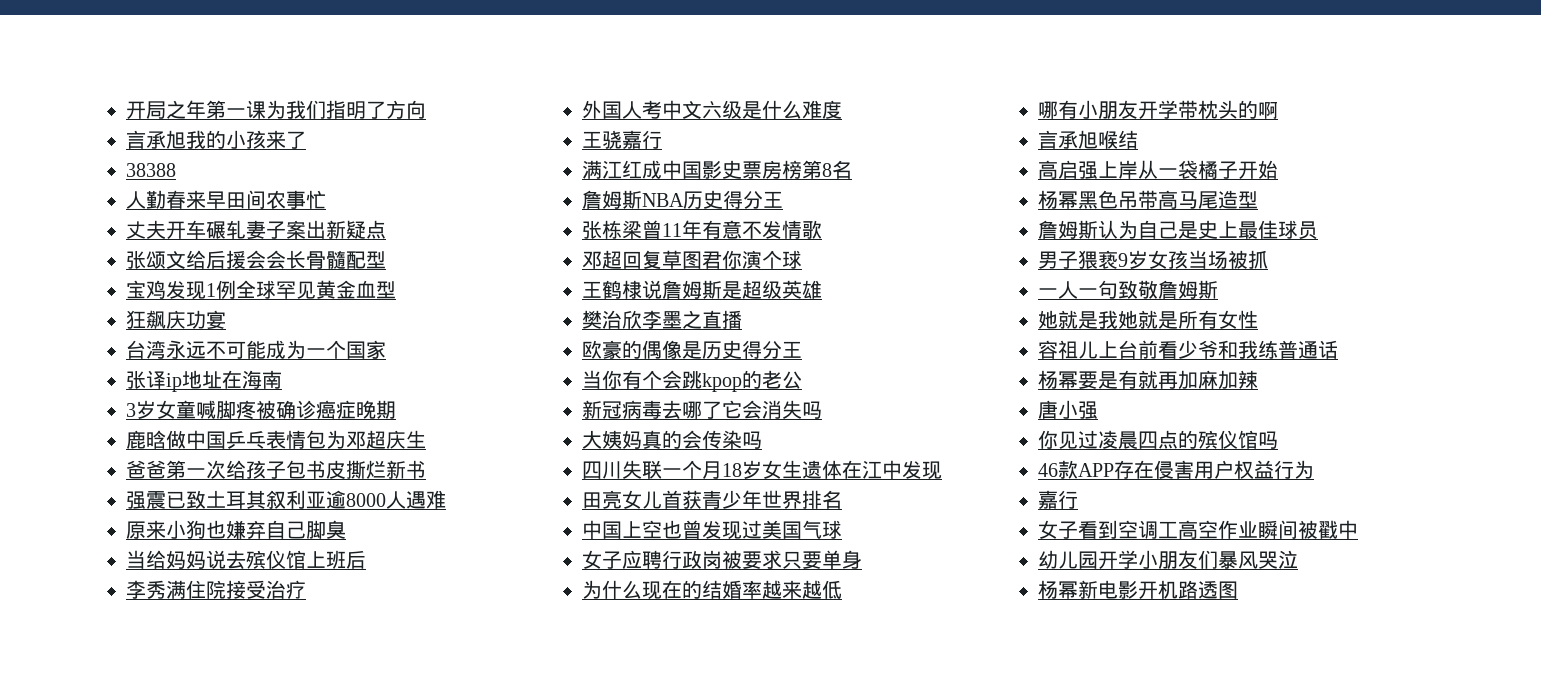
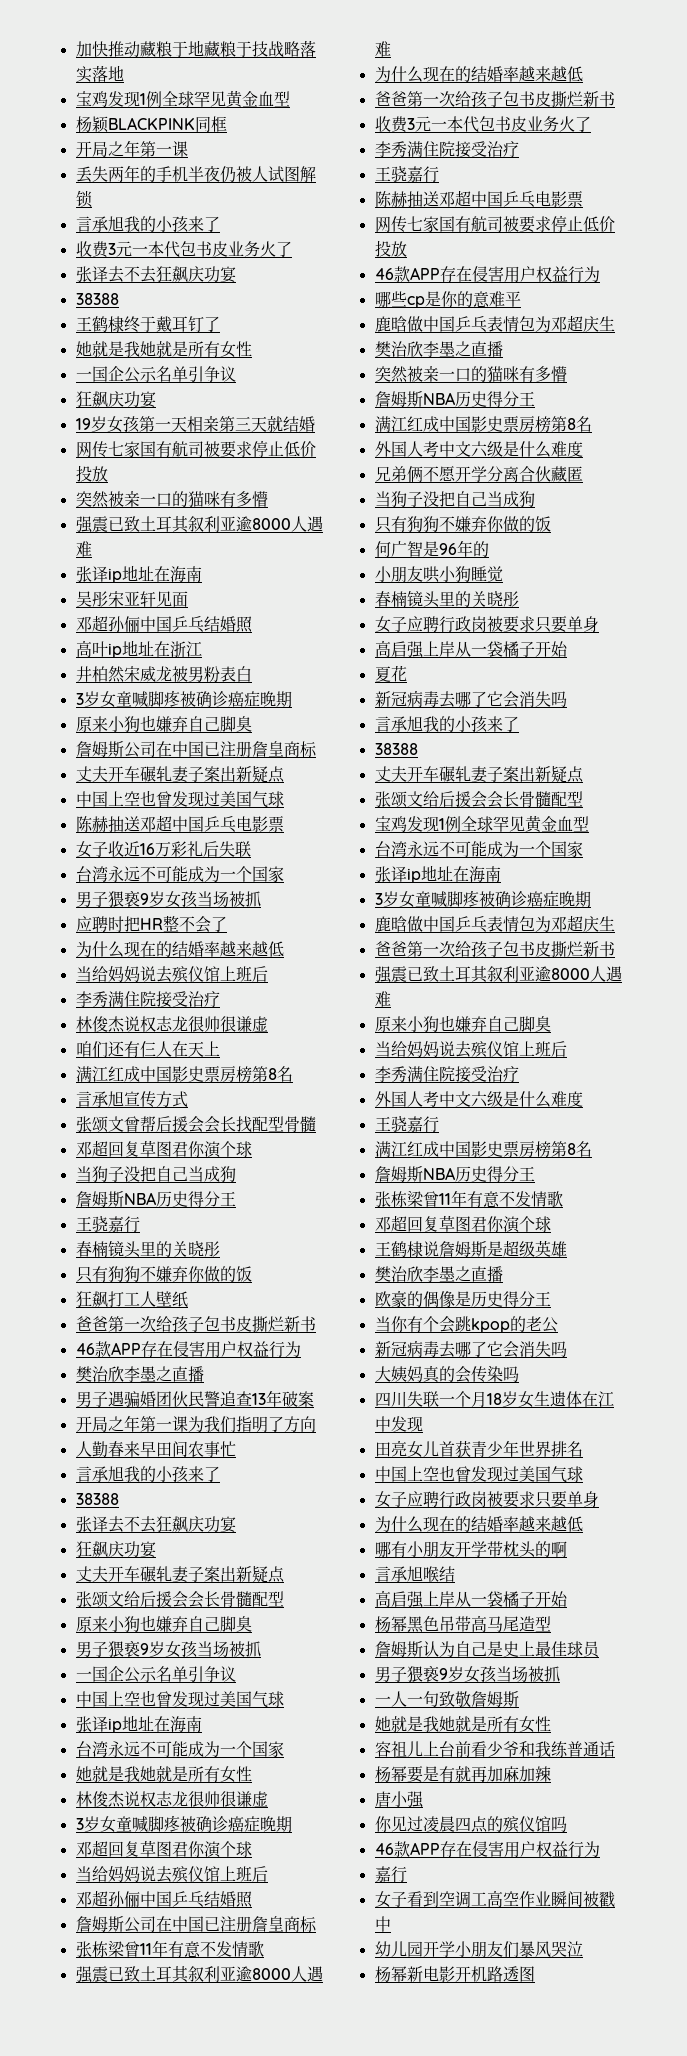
+ 加快推动藏粮于地藏粮于技战略落实落地
+ 宝鸡发现1例全球罕见黄金血型
+ 杨颖BLACKPINK同框
+ 开局之年第一课
+ 丢失两年的手机半夜仍被人试图解锁
+ 言承旭我的小孩来了
+ 收费3元一本代包书皮业务火了
+ 张译去不去狂飙庆功宴
+ 38388
+ 王鹤棣终于戴耳钉了
+ 她就是我她就是所有女性
+ 一国企公示名单引争议
+ 狂飙庆功宴
+ 19岁女孩第一天相亲第三天就结婚
+ 网传七家国有航司被要求停止低价投放
+ 突然被亲一口的猫咪有多懵
+ 强震已致土耳其叙利亚逾8000人遇难
+ 张译ip地址在海南
+ 吴彤宋亚轩见面
+ 邓超孙俪中国乒乓结婚照
+ 高叶ip地址在浙江
+ 井柏然宋威龙被男粉表白
+ 3岁女童喊脚疼被确诊癌症晚期
+ 原来小狗也嫌弃自己脚臭
+ 詹姆斯公司在中国已注册詹皇商标
+ 丈夫开车碾轧妻子案出新疑点
+ 中国上空也曾发现过美国气球
+ 陈赫抽送邓超中国乒乓电影票
+ 女子收近16万彩礼后失联
+ 台湾永远不可能成为一个国家
+ 男子猥亵9岁女孩当场被抓
+ 应聘时把HR整不会了
+ 为什么现在的结婚率越来越低
+ 当给妈妈说去殡仪馆上班后
+ 李秀满住院接受治疗
+ 林俊杰说权志龙很帅很谦虚
+ 咱们还有仨人在天上
+ 满江红成中国影史票房榜第8名
+ 言承旭宣传方式
+ 张颂文曾帮后援会会长找配型骨髓
+ 邓超回复草图君你演个球
+ 当狗子没把自己当成狗
+ 詹姆斯NBA历史得分王
+ 王骁嘉行
+ 春楠镜头里的关晓彤
+ 只有狗狗不嫌弃你做的饭
+ 狂飙打工人壁纸
+ 爸爸第一次给孩子包书皮撕烂新书
+ 46款APP存在侵害用户权益行为
+ 樊治欣李墨之直播
+ 男子遇骗婚团伙民警追查13年破案
+ 人勤春来早田间农事忙
  言承旭我的小孩来了
  38388
- 人勤春来早田间农事忙
+ 张译去不去狂飙庆功宴
+ 狂飙庆功宴
+ 丈夫开车碾轧妻子案出新疑点
+ 张颂文给后援会会长骨髓配型
+ 原来小狗也嫌弃自己脚臭
+ 男子猥亵9岁女孩当场被抓
+ 一国企公示名单引争议
+ 中国上空也曾发现过美国气球
+ 张译ip地址在海南
+ 台湾永远不可能成为一个国家
+ 她就是我她就是所有女性
+ 林俊杰说权志龙很帅很谦虚
+ 3岁女童喊脚疼被确诊癌症晚期
+ 邓超回复草图君你演个球
+ 当给妈妈说去殡仪馆上班后
+ 邓超孙俪中国乒乓结婚照
+ 詹姆斯公司在中国已注册詹皇商标
+ 张栋梁曾11年有意不发情歌
+ 强震已致土耳其叙利亚逾8000人遇难
+ 为什么现在的结婚率越来越低
+ 爸爸第一次给孩子包书皮撕烂新书
+ 收费3元一本代包书皮业务火了
+ 李秀满住院接受治疗
+ 王骁嘉行
+ 陈赫抽送邓超中国乒乓电影票
+ 网传七家国有航司被要求停止低价投放
+ 46款APP存在侵害用户权益行为
+ 哪些cp是你的意难平
+ 鹿晗做中国乒乓表情包为邓超庆生
+ 樊治欣李墨之直播
+ 突然被亲一口的猫咪有多懵
+ 詹姆斯NBA历史得分王
+ 满江红成中国影史票房榜第8名
+ 外国人考中文六级是什么难度
+ 兄弟俩不愿开学分离合伙藏匿
+ 当狗子没把自己当成狗
+ 只有狗狗不嫌弃你做的饭
+ 何广智是96年的
+ 小朋友哄小狗睡觉
+ 春楠镜头里的关晓彤
+ 女子应聘行政岗被要求只要单身
+ 高启强上岸从一袋橘子开始
+ 夏花
+ 新冠病毒去哪了它会消失吗
+ 言承旭我的小孩来了
+ 38388
- 狂飙庆功宴

